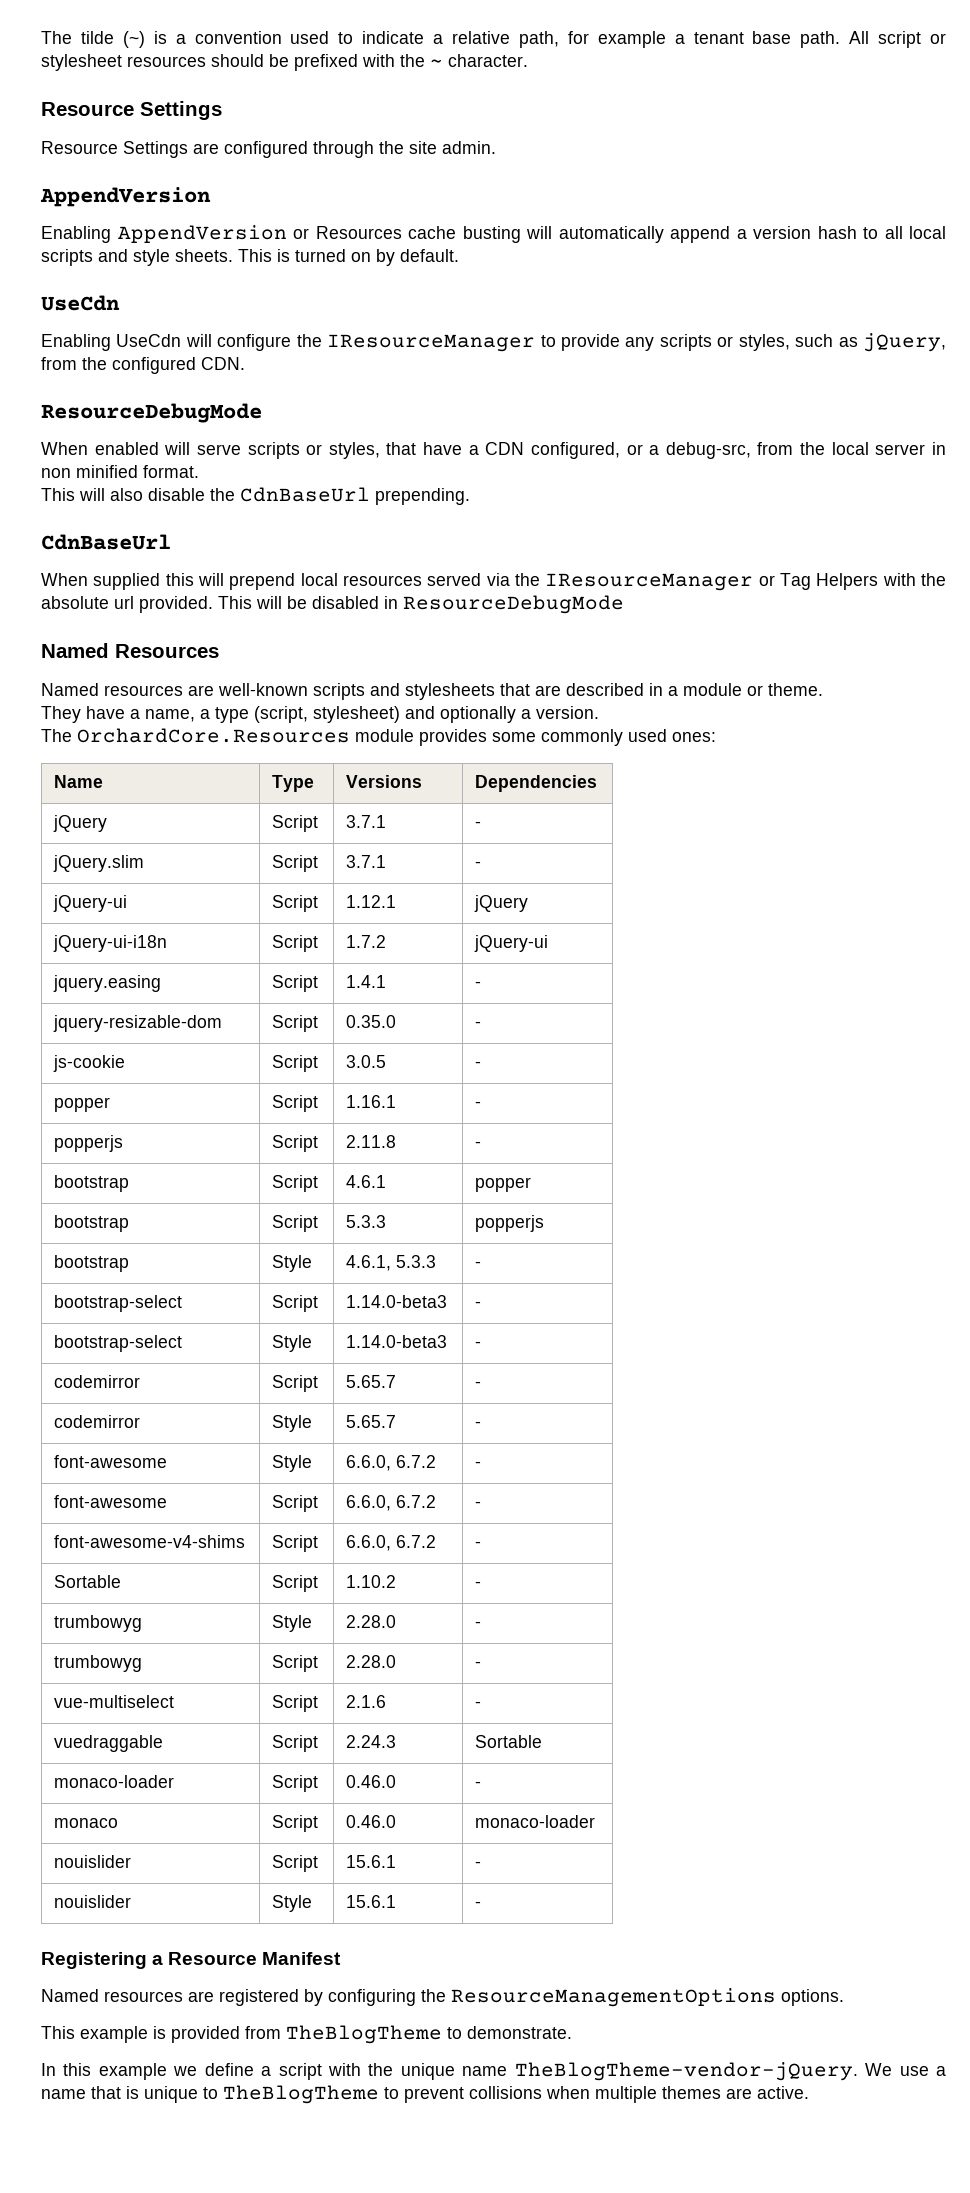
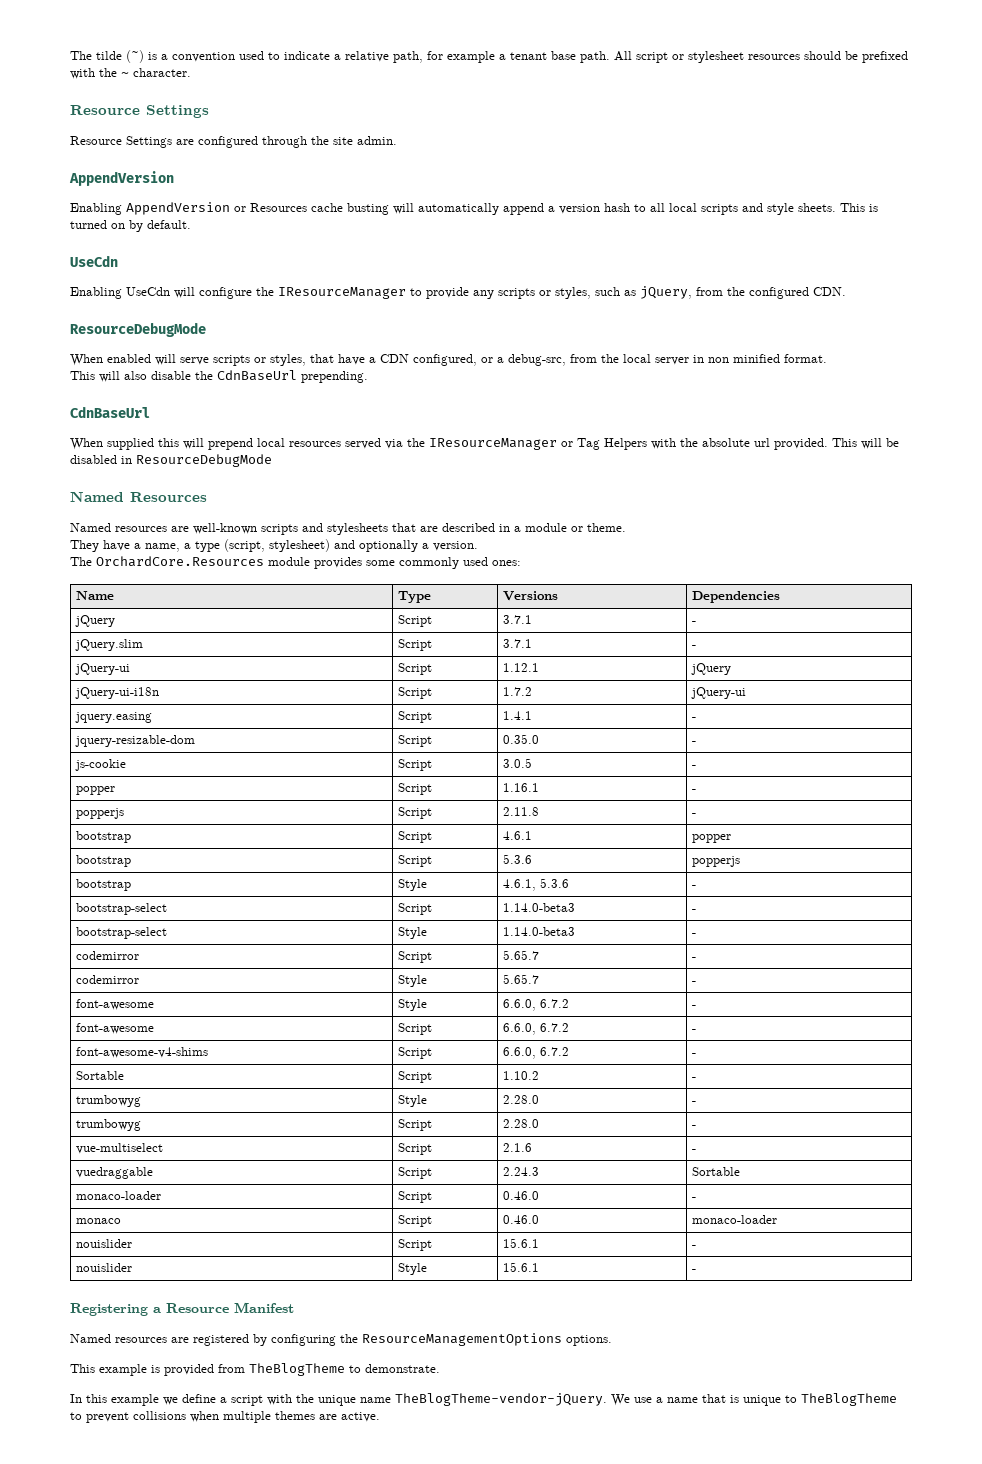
- bootstrap | Script | 5.3.3 | popperjs
+ bootstrap | Script | 5.3.6 | popperjs
- bootstrap | Style | 4.6.1, 5.3.3 | -
+ bootstrap | Style | 4.6.1, 5.3.6 | -

